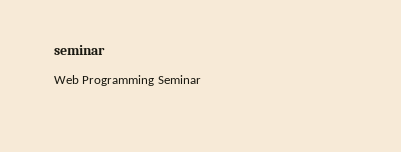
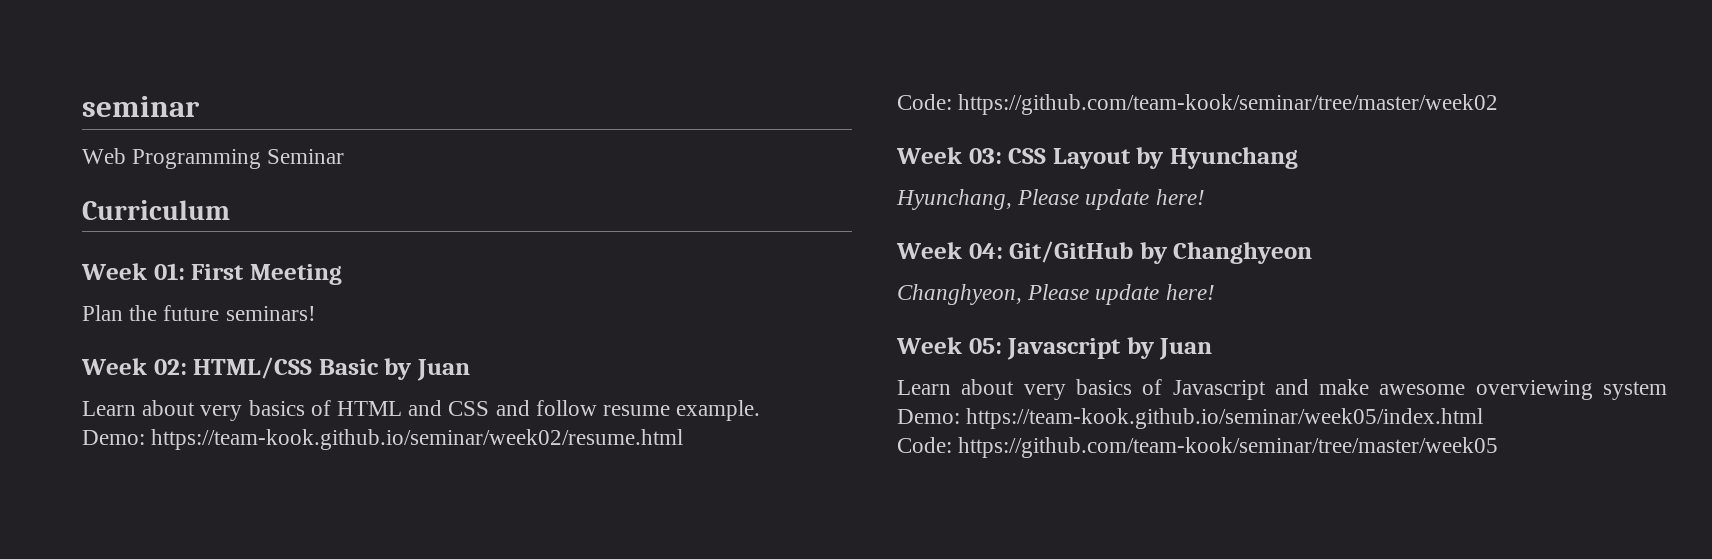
+ Curriculum
+ Week 01: First Meeting
+ Plan the future seminars!
+ Week 02: HTML/CSS Basic by Juan
+ Learn about very basics of HTML and CSS and follow resume example.
+ Demo: https://team-kook.github.io/seminar/week02/resume.html
+ Code: https://github.com/team-kook/seminar/tree/master/week02
+ Week 03: CSS Layout by Hyunchang
+ Hyunchang, Please update here!
+ Week 04: Git/GitHub by Changhyeon
+ Changhyeon, Please update here!
+ Week 05: Javascript by Juan
+ Learn about very basics of Javascript and make awesome overviewing system Demo: https://team-kook.github.io/seminar/week05/index.html
+ Code: https://github.com/team-kook/seminar/tree/master/week05

